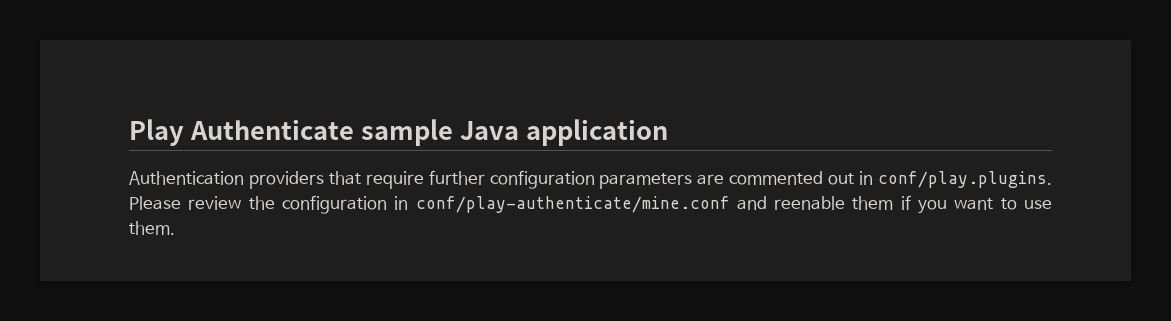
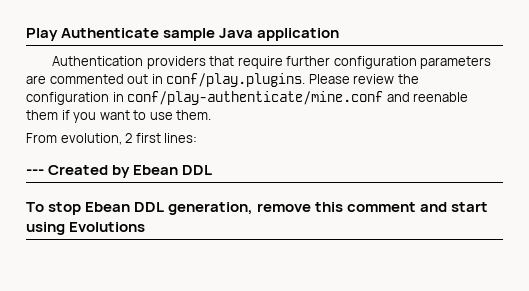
+ From evolution, 2 first lines:
+ --- Created by Ebean DDL
+ To stop Ebean DDL generation, remove this comment and start using Evolutions

